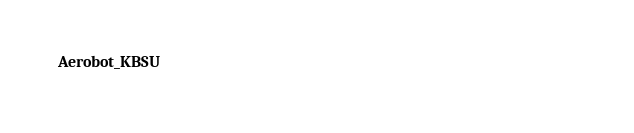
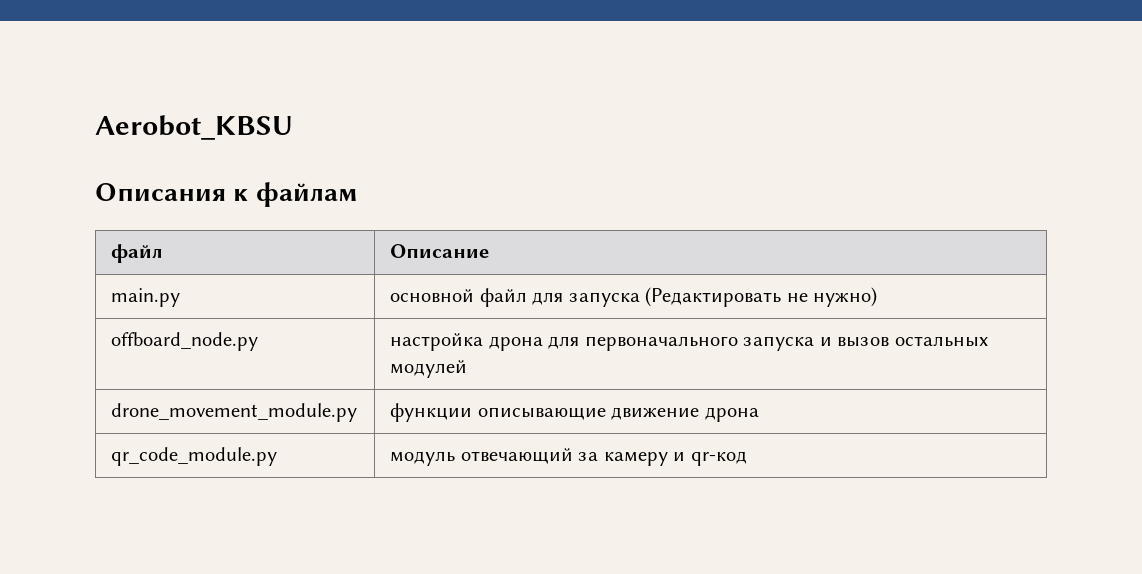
+ Описания к файлам
+ файл | Описание
+ main.py | основной файл для запуска (Редактировать не нужно)
+ offboard_node.py | настройка дрона для первоначального запуска и вызов остальных модулей
+ drone_movement_module.py | функции описывающие движение дрона
+ qr_code_module.py | модуль отвечающий за камеру и qr-код

